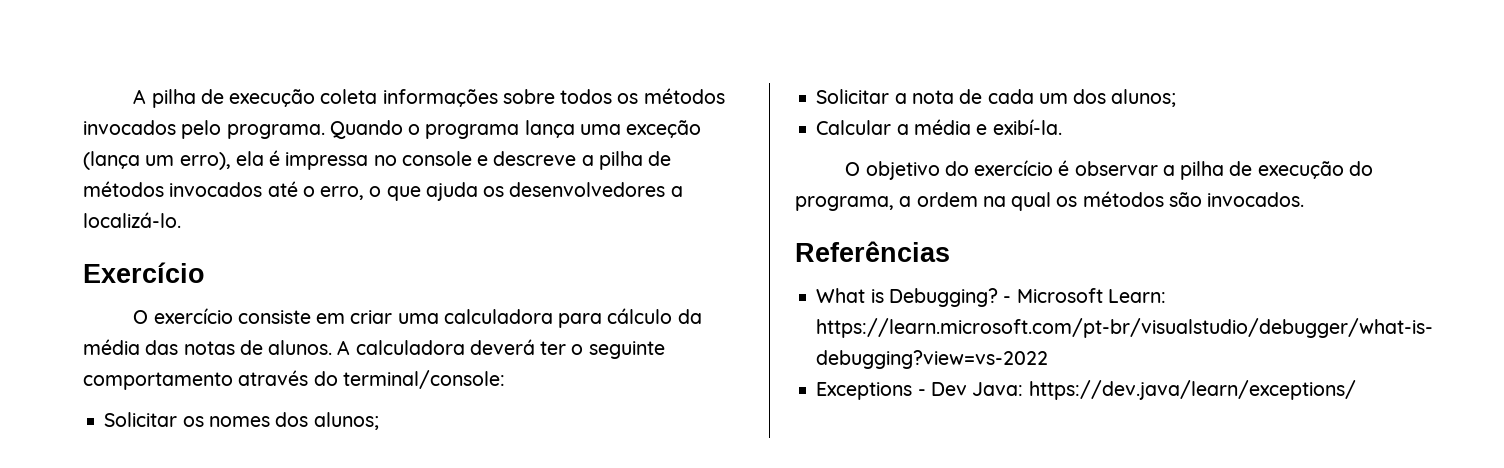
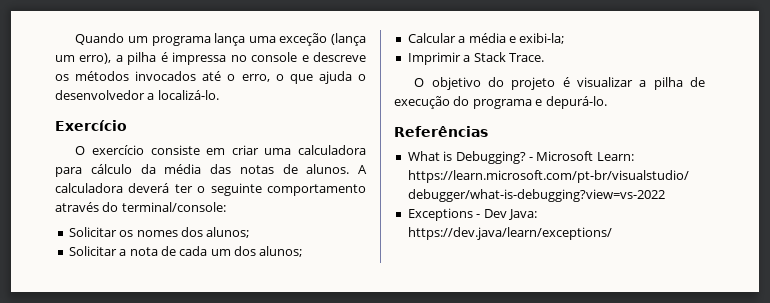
- A pilha de execução coleta informações sobre todos os métodos invocados pelo programa. Quando o programa lança uma exceção (lança um erro), ela é impressa no console e descreve a pilha de métodos invocados até o erro, o que ajuda os desenvolvedores a localizá-lo.
+ Quando um programa lança uma exceção (lança um erro), a pilha é impressa no console e descreve os métodos invocados até o erro, o que ajuda o desenvolvedor a localizá-lo.
- Calcular a média e exibí-la.
+ Calcular a média e exibi-la;
+ Imprimir a Stack Trace.
- O objetivo do exercício é observar a pilha de execução do programa, a ordem na qual os métodos são invocados.
+ O objetivo do projeto é visualizar a pilha de execução do programa e depurá-lo.

